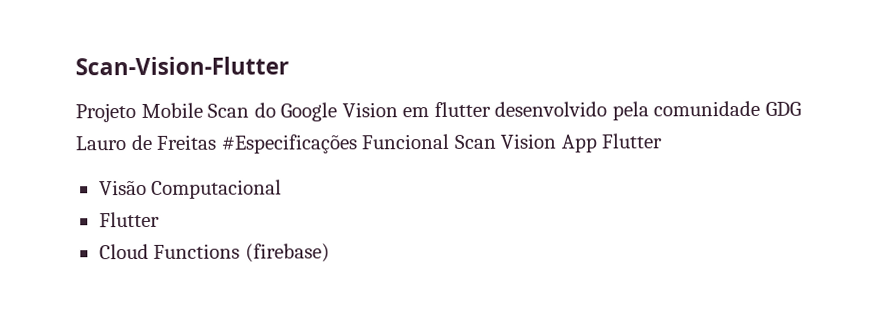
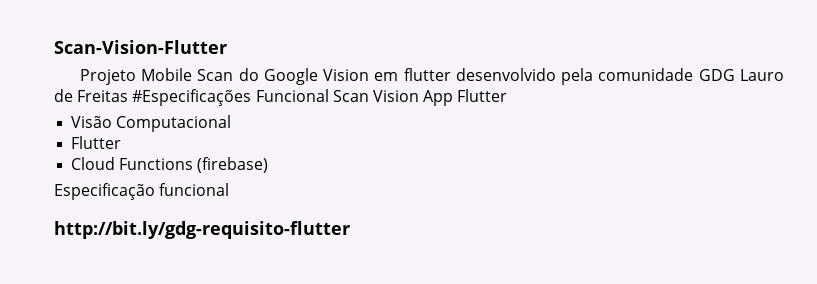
+ Especificação funcional
+ http://bit.ly/gdg-requisito-flutter

